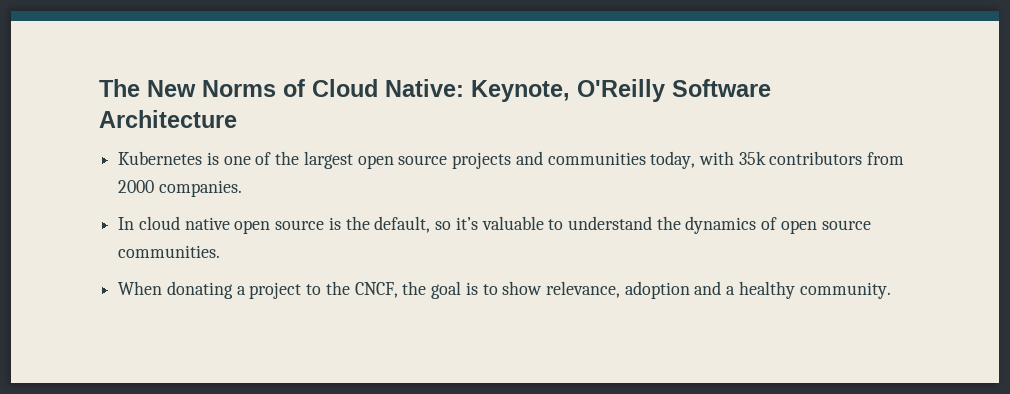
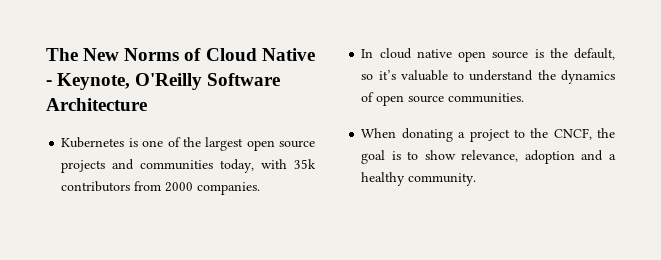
- The New Norms of Cloud Native: Keynote, O'Reilly Software Architecture
+ The New Norms of Cloud Native - Keynote, O'Reilly Software Architecture

